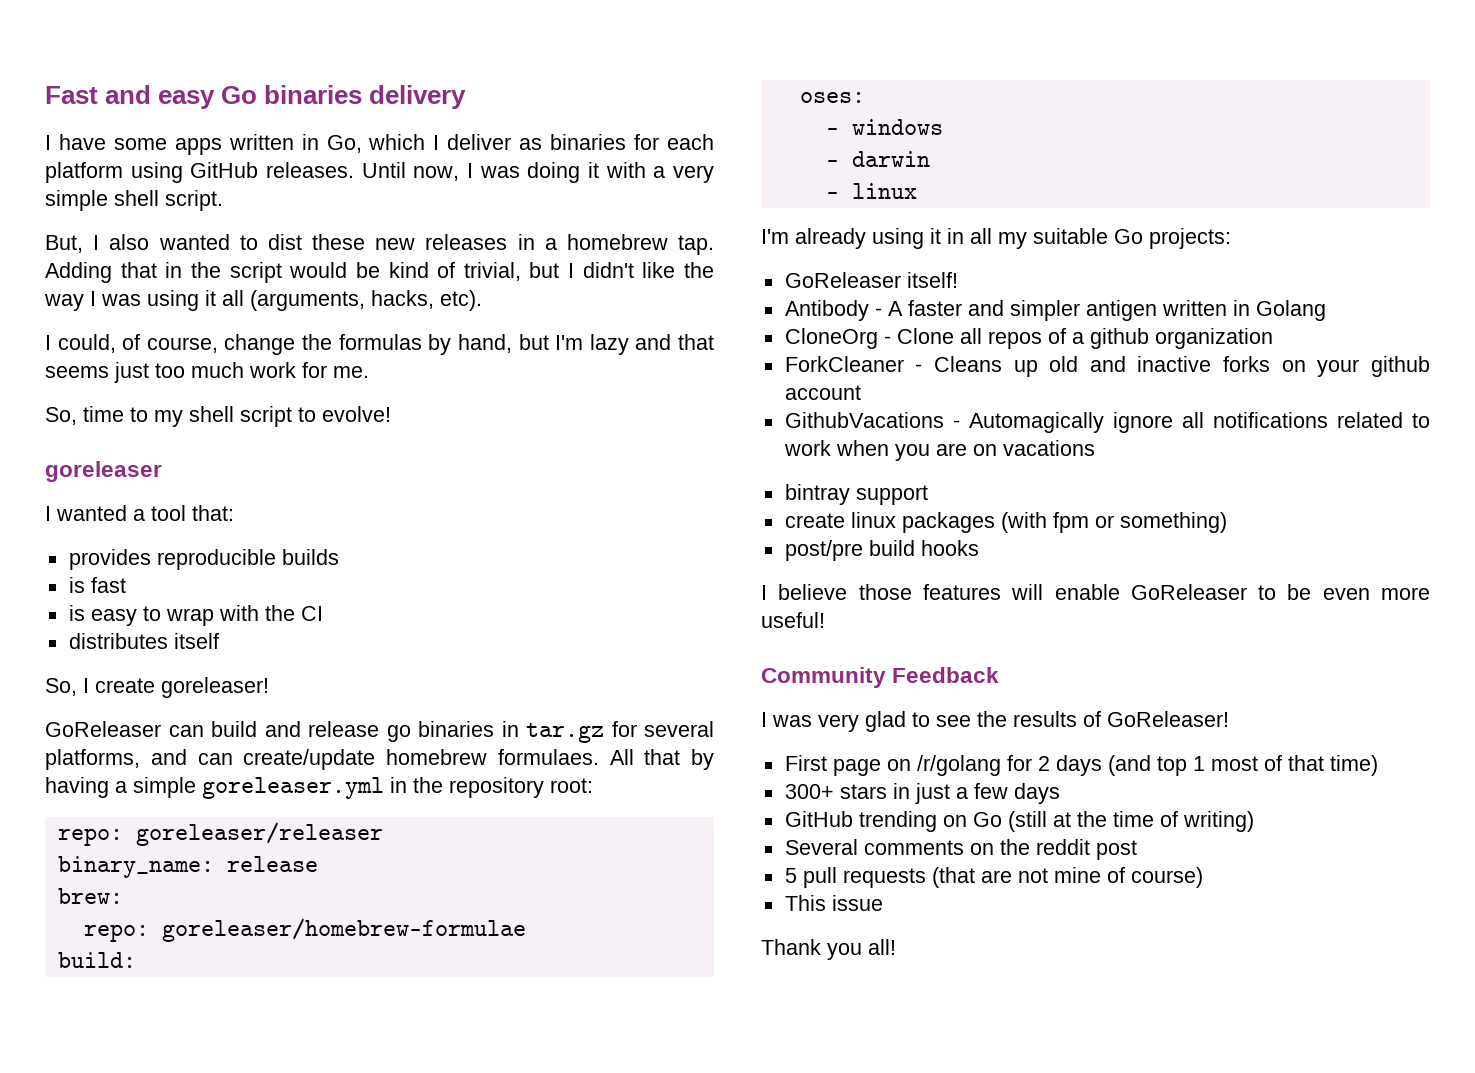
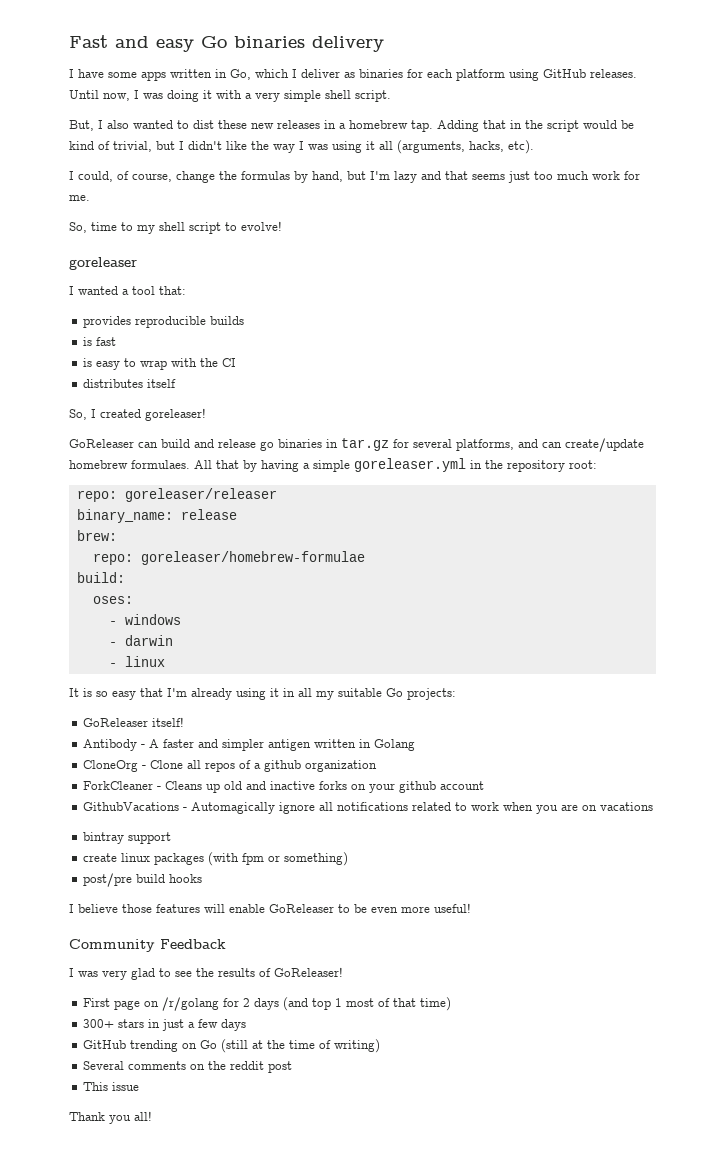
- So, I create goreleaser!
+ So, I created goreleaser!
- I'm already using it in all my suitable Go projects:
+ It is so easy that I'm already using it in all my suitable Go projects:
- 5 pull requests (that are not mine of course)

